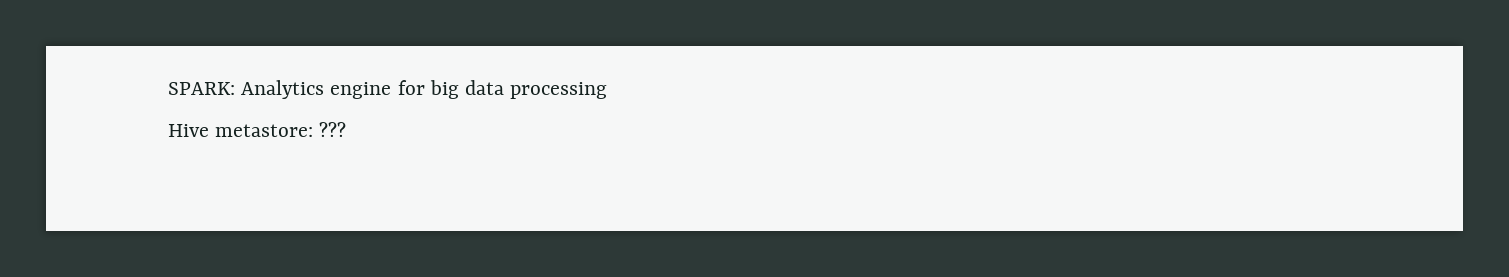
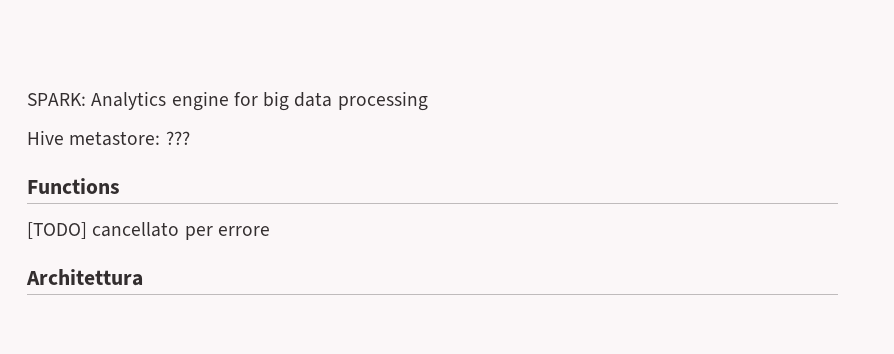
+ Functions
+ [TODO] cancellato per errore
+ Architettura

